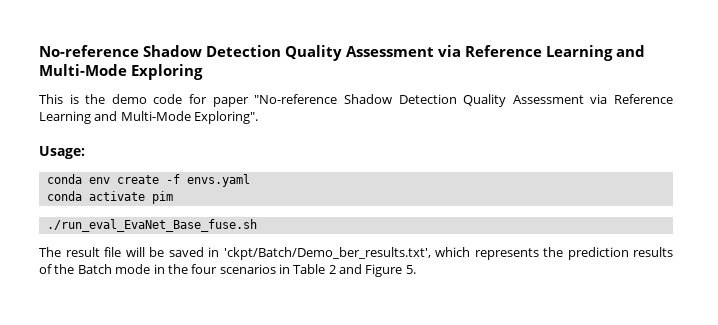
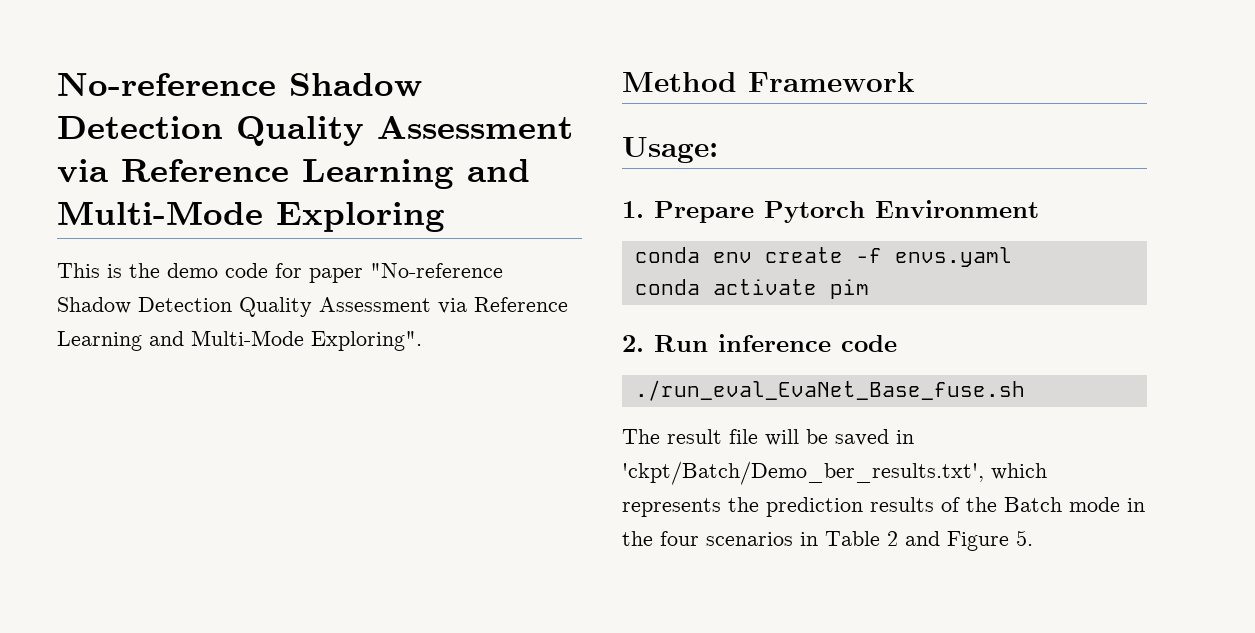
+ Method Framework
+ 1. Prepare Pytorch Environment
+ 2. Run inference code

